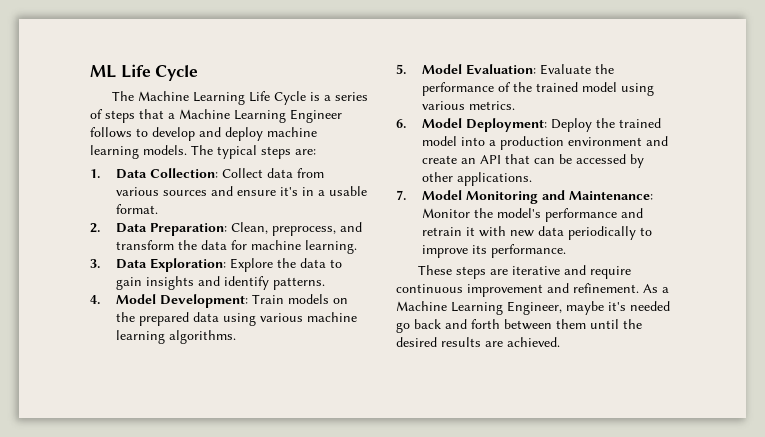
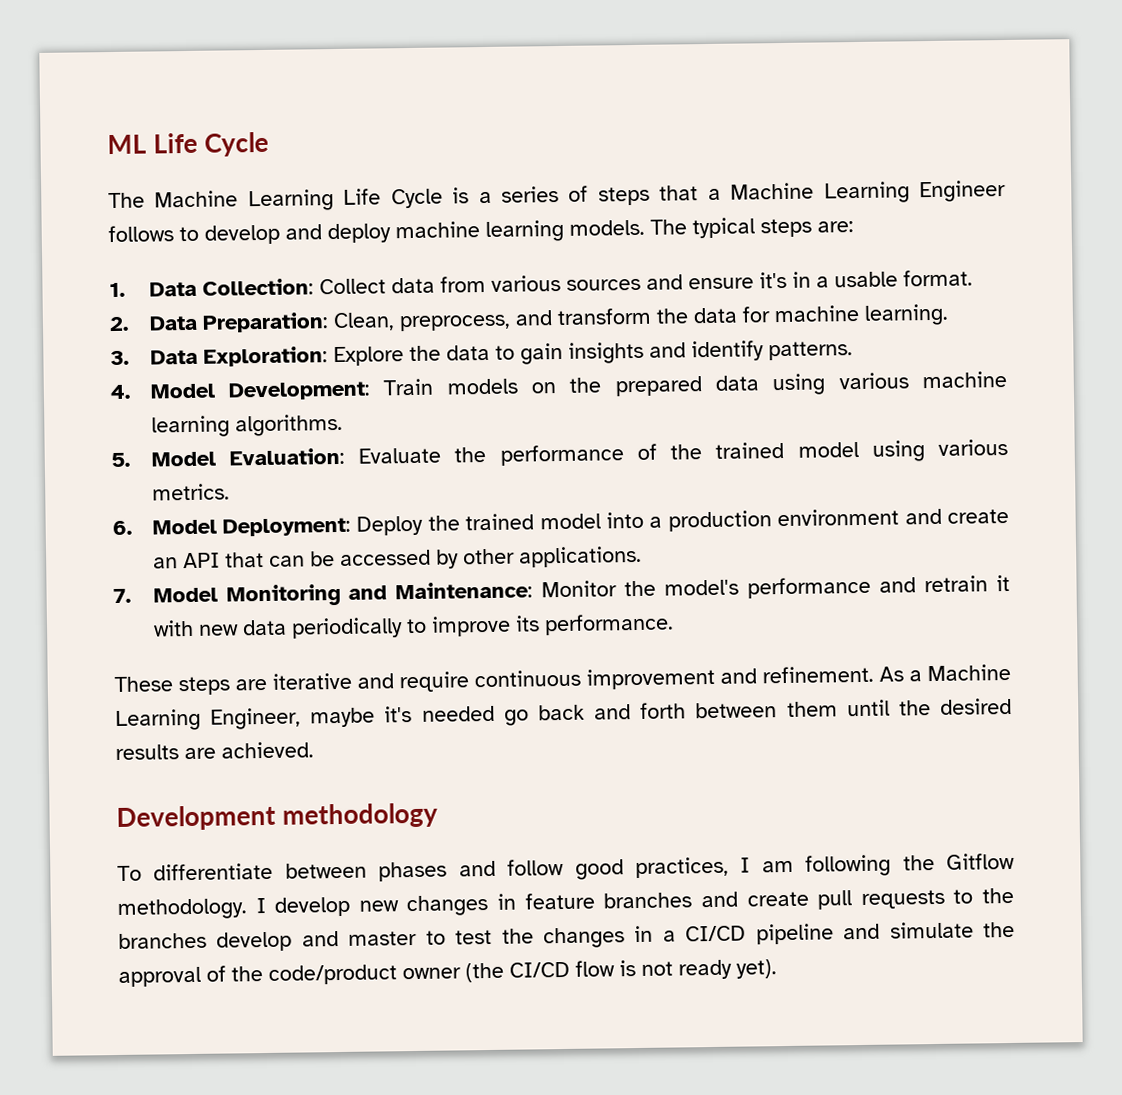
+ Development methodology
+ To differentiate between phases and follow good practices, I am following the Gitflow methodology. I develop new changes in feature branches and create pull requests to the branches develop and master to test the changes in a CI/CD pipeline and simulate the approval of the code/product owner (the CI/CD flow is not ready yet).

